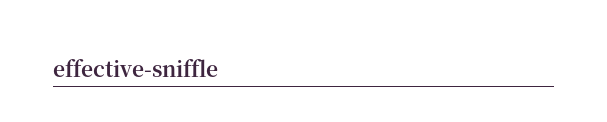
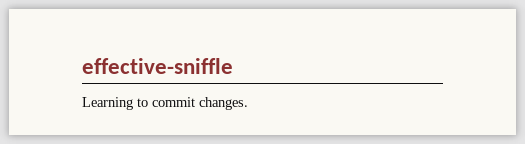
+ Learning to commit changes.

